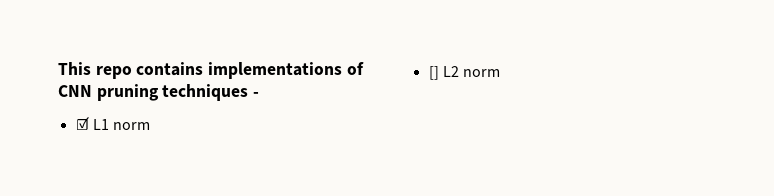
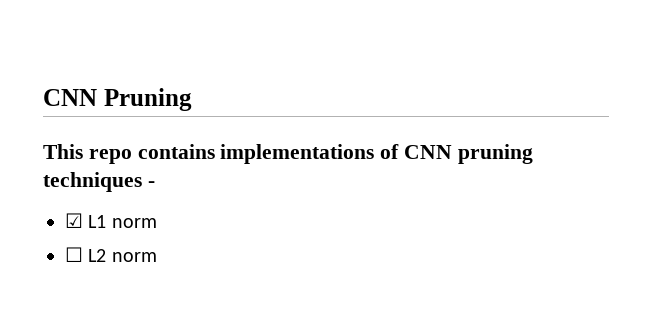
+ CNN Pruning
- [] L2 norm
+ ☐ L2 norm

